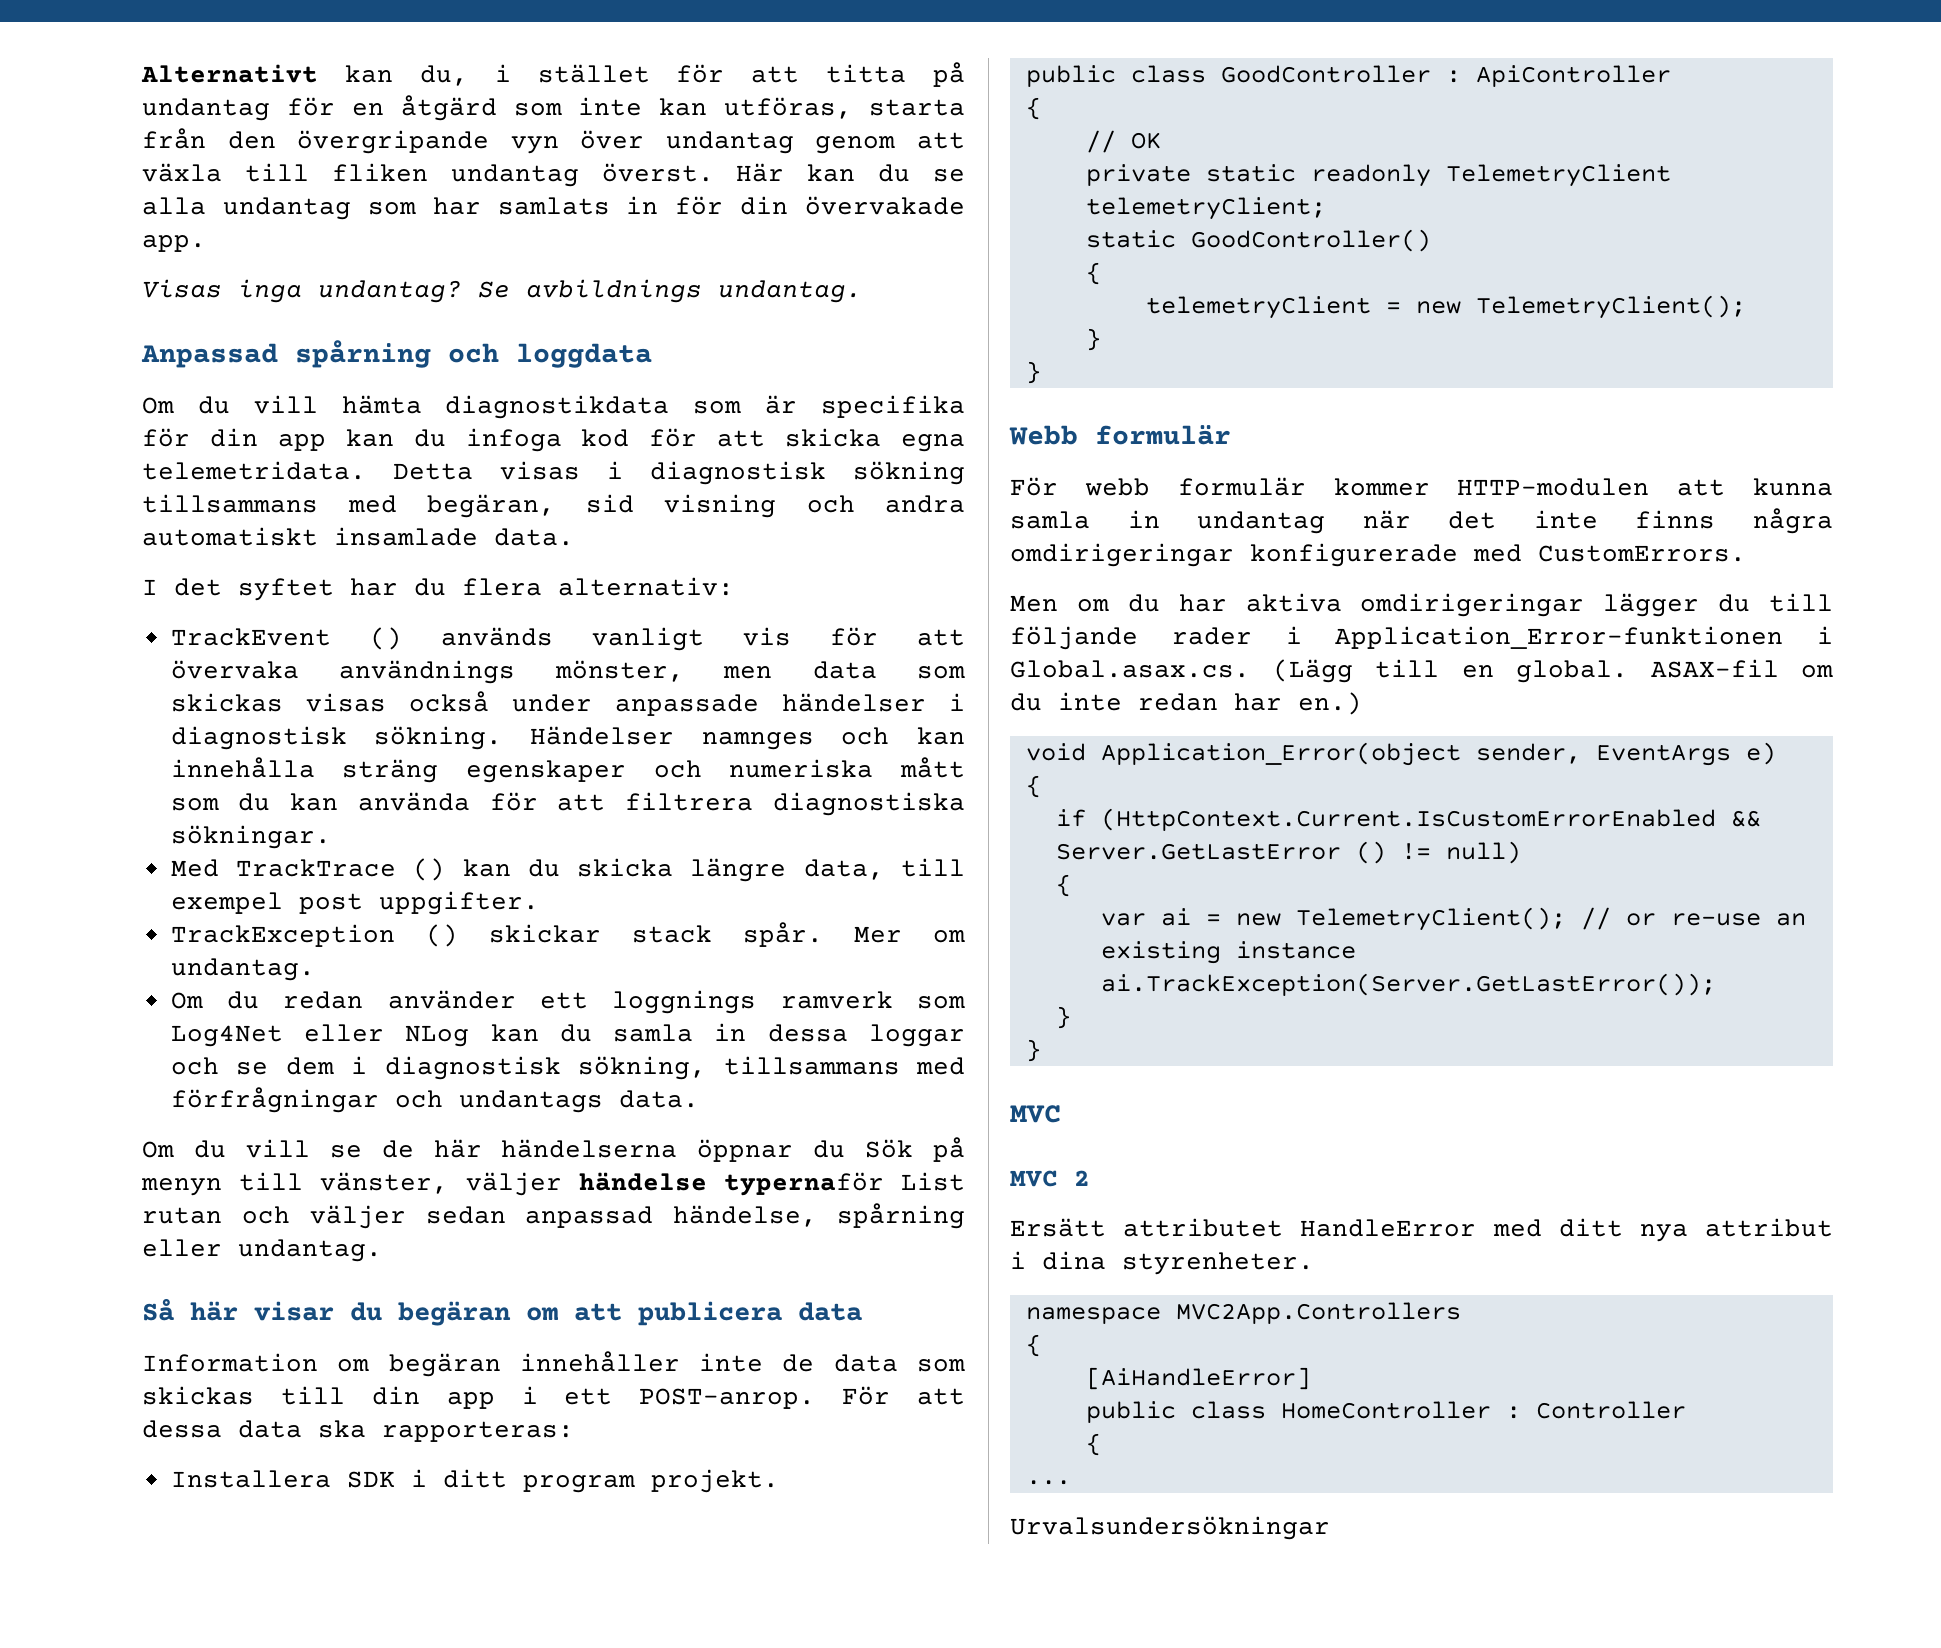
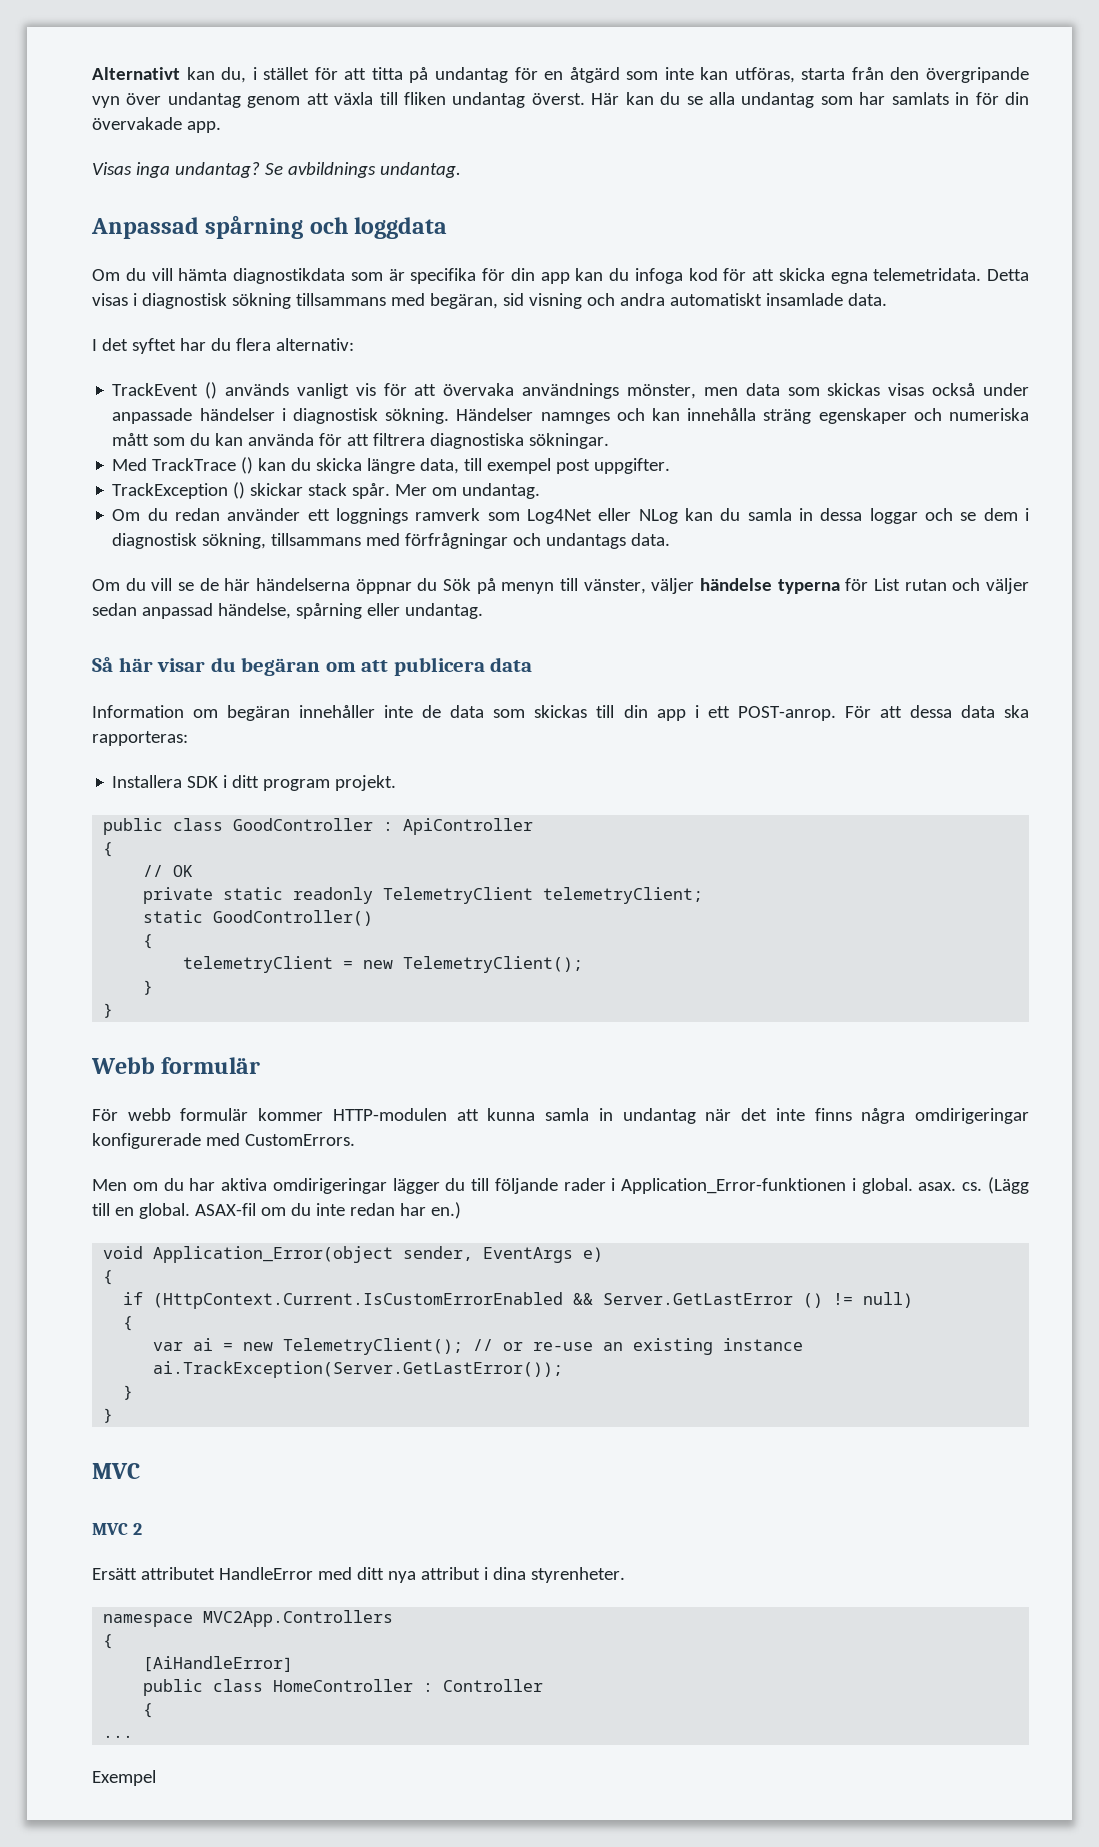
- Om du vill se de här händelserna öppnar du Sök på menyn till vänster, väljer händelse typernaför List rutan och väljer sedan anpassad händelse, spårning eller undantag.
+ Om du vill se de här händelserna öppnar du Sök på menyn till vänster, väljer händelse typerna för List rutan och väljer sedan anpassad händelse, spårning eller undantag.
- Men om du har aktiva omdirigeringar lägger du till följande rader i Application_Error-funktionen i Global.asax.cs. (Lägg till en global.
+ Men om du har aktiva omdirigeringar lägger du till följande rader i Application_Error-funktionen i global. asax. cs. (Lägg till en global.
- Urvalsundersökningar
+ Exempel

